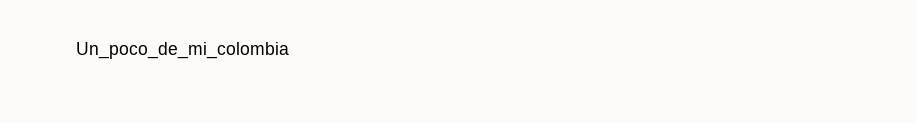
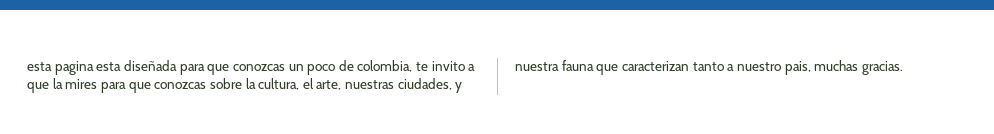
- Un_poco_de_mi_colombia
+ esta pagina esta diseñada para que conozcas un poco de colombia, te invito a que la mires para que conozcas sobre la cultura, el arte, nuestras ciudades, y nuestra fauna que caracterizan tanto a nuestro pais, muchas gracias.

